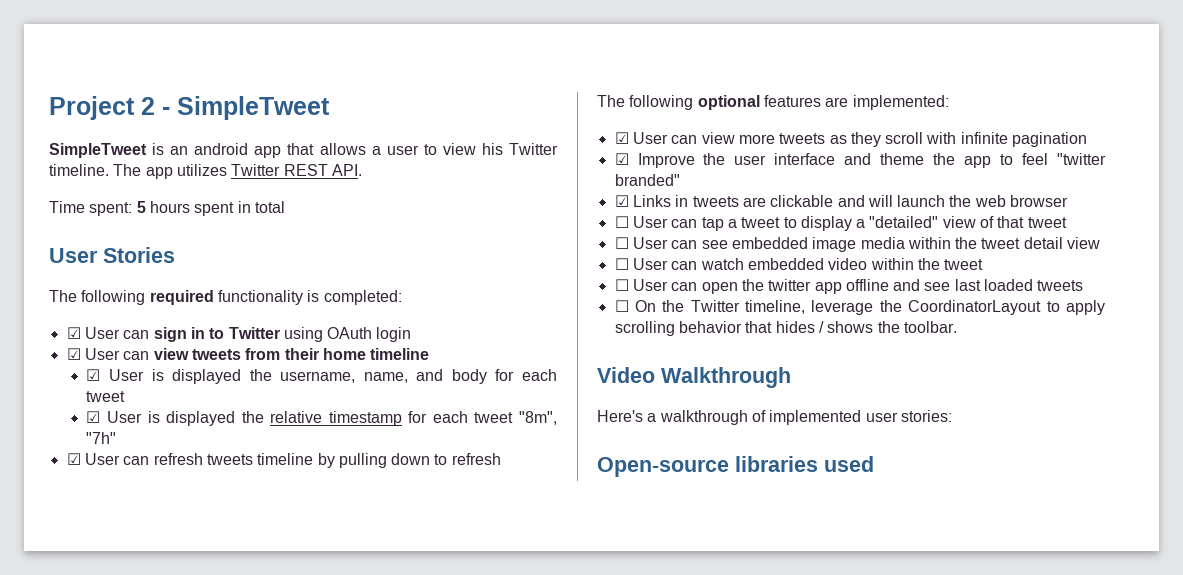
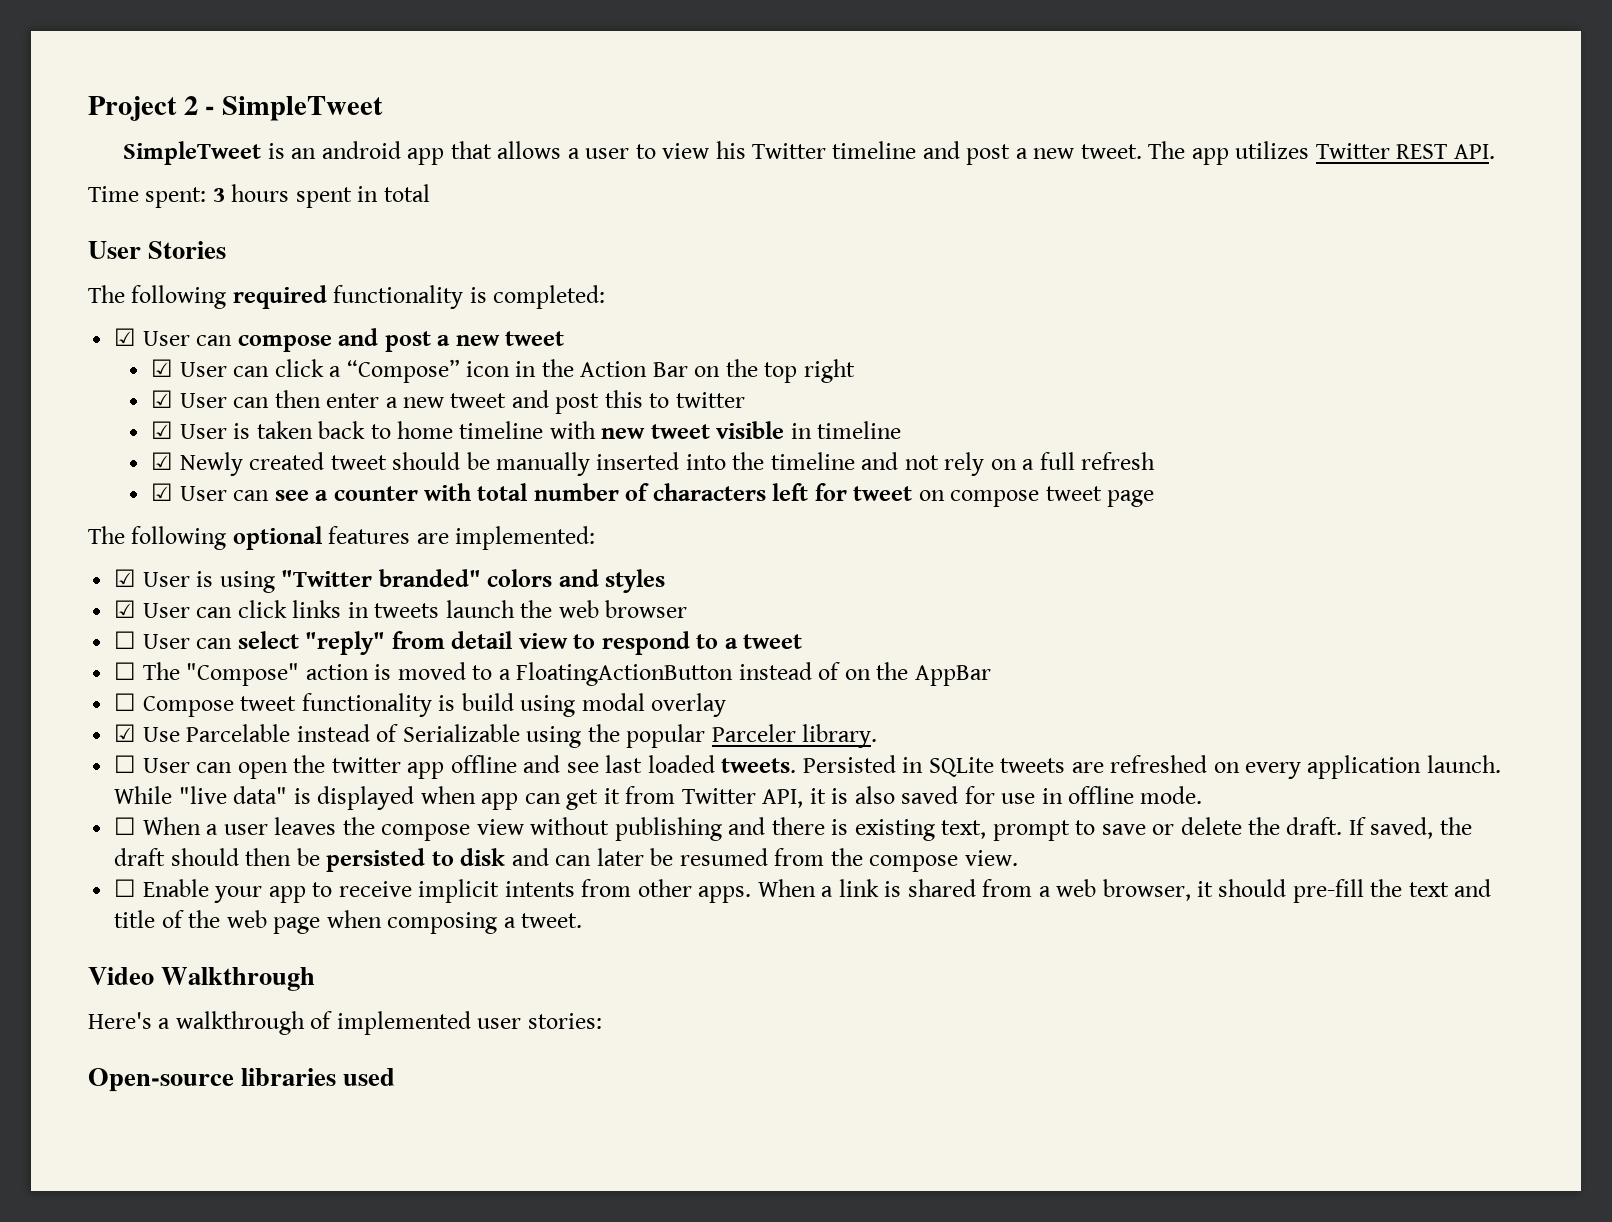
- SimpleTweet is an android app that allows a user to view his Twitter timeline.
+ SimpleTweet is an android app that allows a user to view his Twitter timeline and post a new tweet.
- Time spent: 5 hours spent in total
+ Time spent: 3 hours spent in total
- ☑ User can sign in to Twitter using OAuth login
- ☑ User can view tweets from their home timeline
- ☑ User is displayed the username, name, and body for each tweet
- ☑ User is displayed the relative timestamp for each tweet "8m", "7h"
- ☑ User can refresh tweets timeline by pulling down to refresh
+ ☑ User can compose and post a new tweet
+ ☑ User can click a “Compose” icon in the Action Bar on the top right
+ ☑ User can then enter a new tweet and post this to twitter
+ ☑ User is taken back to home timeline with new tweet visible in timeline
+ ☑ Newly created tweet should be manually inserted into the timeline and not rely on a full refresh
+ ☑ User can see a counter with total number of characters left for tweet on compose tweet page
- ☑ User can view more tweets as they scroll with infinite pagination
- ☑ Improve the user interface and theme the app to feel "twitter branded"
- ☑ Links in tweets are clickable and will launch the web browser
+ ☑ User is using "Twitter branded" colors and styles
+ ☑ User can click links in tweets launch the web browser
- ☐ User can tap a tweet to display a "detailed" view of that tweet
- ☐ User can see embedded image media within the tweet detail view
- ☐ User can watch embedded video within the tweet
+ ☐ User can select "reply" from detail view to respond to a tweet
+ ☐ The "Compose" action is moved to a FloatingActionButton instead of on the AppBar
+ ☐ Compose tweet functionality is build using modal overlay
+ ☑ Use Parcelable instead of Serializable using the popular Parceler library.
- ☐ User can open the twitter app offline and see last loaded tweets
- ☐ On the Twitter timeline, leverage the CoordinatorLayout to apply scrolling behavior that hides / shows the toolbar.
+ ☐ User can open the twitter app offline and see last loaded tweets. Persisted in SQLite tweets are refreshed on every application launch. While "live data" is displayed when app can get it from Twitter API, it is also saved for use in offline mode.
+ ☐ When a user leaves the compose view without publishing and there is existing text, prompt to save or delete the draft. If saved, the draft should then be persisted to disk and can later be resumed from the compose view.
+ ☐ Enable your app to receive implicit intents from other apps. When a link is shared from a web browser, it should pre-fill the text and title of the web page when composing a tweet.

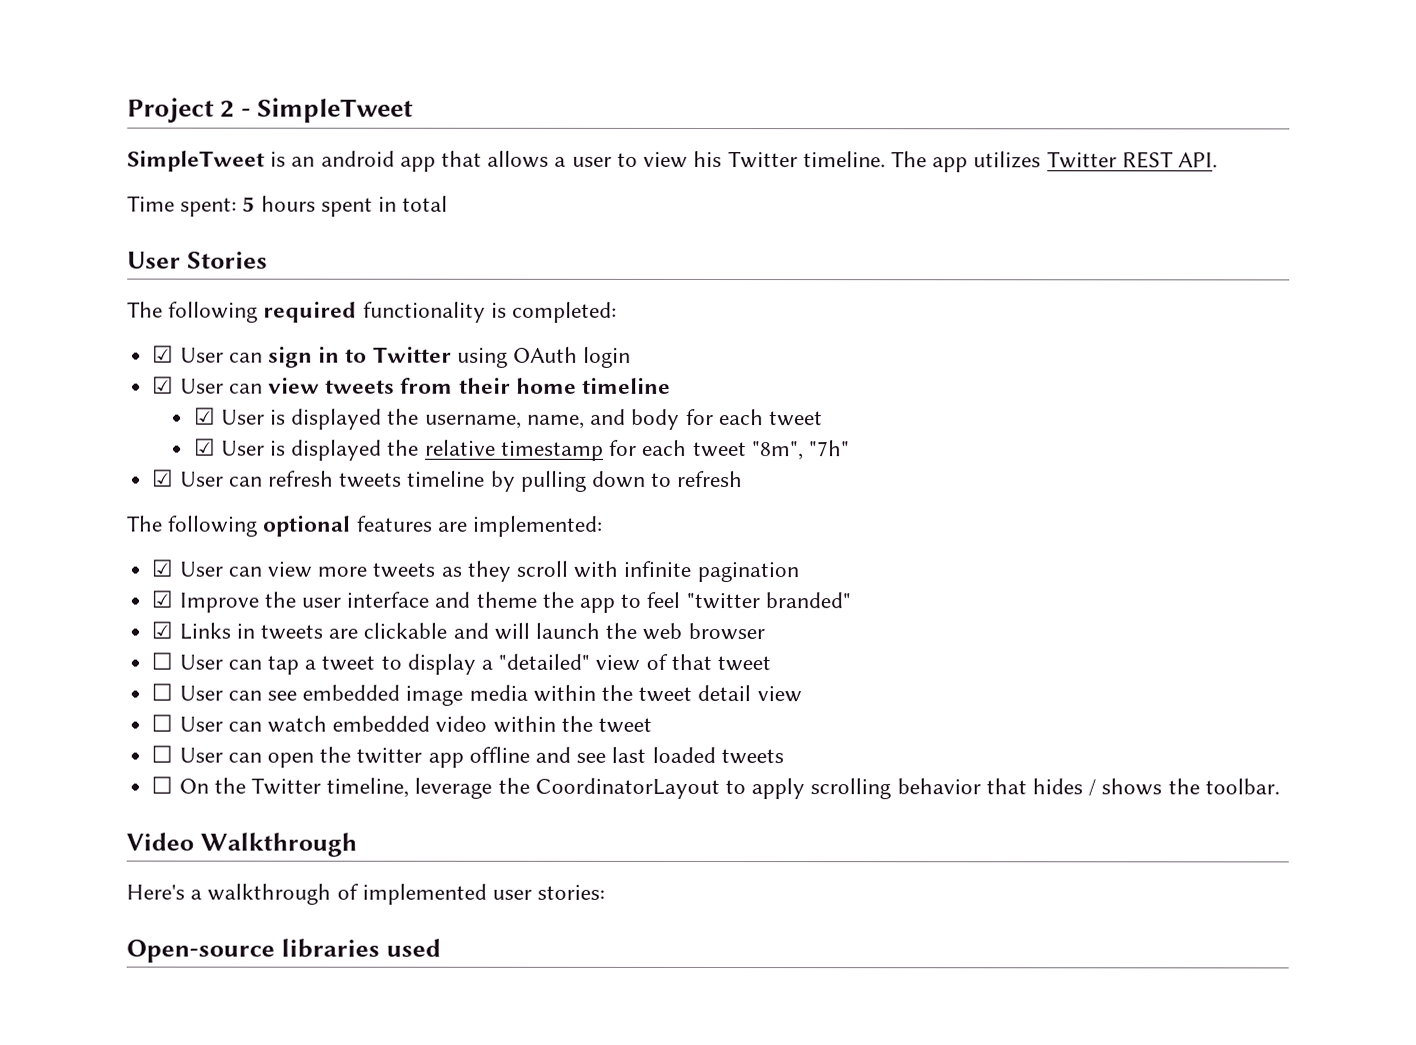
- SimpleTweet is an android app that allows a user to view his Twitter timeline and post a new tweet.
+ SimpleTweet is an android app that allows a user to view his Twitter timeline.
- Time spent: 3 hours spent in total
+ Time spent: 5 hours spent in total
- ☑ User can compose and post a new tweet
- ☑ User can click a “Compose” icon in the Action Bar on the top right
- ☑ User can then enter a new tweet and post this to twitter
- ☑ User is taken back to home timeline with new tweet visible in timeline
- ☑ Newly created tweet should be manually inserted into the timeline and not rely on a full refresh
- ☑ User can see a counter with total number of characters left for tweet on compose tweet page
+ ☑ User can sign in to Twitter using OAuth login
+ ☑ User can view tweets from their home timeline
+ ☑ User is displayed the username, name, and body for each tweet
+ ☑ User is displayed the relative timestamp for each tweet "8m", "7h"
+ ☑ User can refresh tweets timeline by pulling down to refresh
- ☑ User is using "Twitter branded" colors and styles
- ☑ User can click links in tweets launch the web browser
+ ☑ User can view more tweets as they scroll with infinite pagination
+ ☑ Improve the user interface and theme the app to feel "twitter branded"
+ ☑ Links in tweets are clickable and will launch the web browser
- ☐ User can select "reply" from detail view to respond to a tweet
- ☐ The "Compose" action is moved to a FloatingActionButton instead of on the AppBar
- ☐ Compose tweet functionality is build using modal overlay
- ☑ Use Parcelable instead of Serializable using the popular Parceler library.
+ ☐ User can tap a tweet to display a "detailed" view of that tweet
+ ☐ User can see embedded image media within the tweet detail view
+ ☐ User can watch embedded video within the tweet
- ☐ User can open the twitter app offline and see last loaded tweets. Persisted in SQLite tweets are refreshed on every application launch. While "live data" is displayed when app can get it from Twitter API, it is also saved for use in offline mode.
- ☐ When a user leaves the compose view without publishing and there is existing text, prompt to save or delete the draft. If saved, the draft should then be persisted to disk and can later be resumed from the compose view.
- ☐ Enable your app to receive implicit intents from other apps. When a link is shared from a web browser, it should pre-fill the text and title of the web page when composing a tweet.
+ ☐ User can open the twitter app offline and see last loaded tweets
+ ☐ On the Twitter timeline, leverage the CoordinatorLayout to apply scrolling behavior that hides / shows the toolbar.

